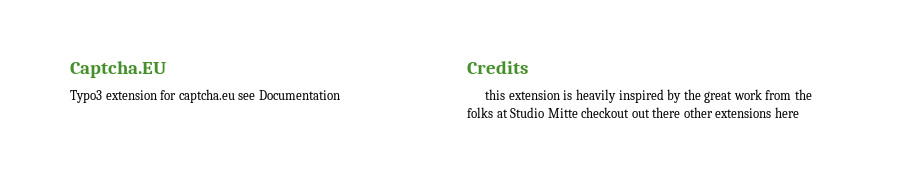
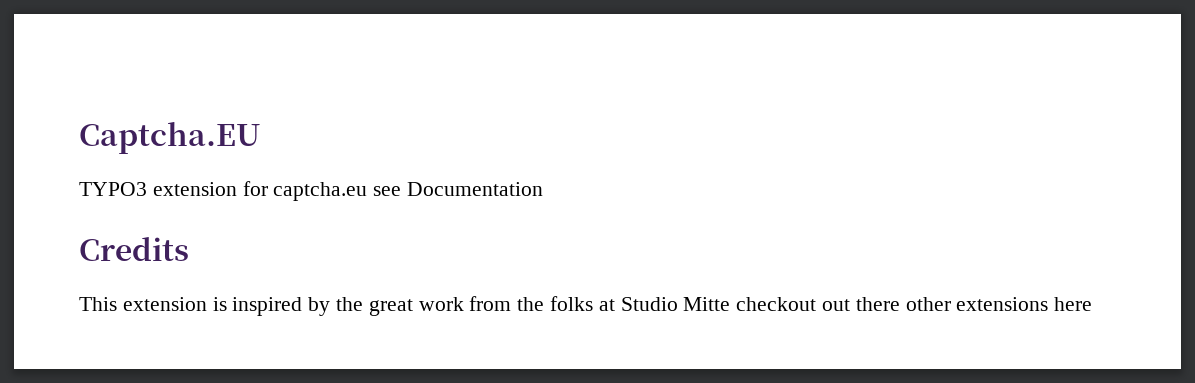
- Typo3 extension for captcha.eu see Documentation
+ TYPO3 extension for captcha.eu see Documentation
- this extension is heavily inspired by the great work from the folks at Studio Mitte checkout out there other extensions here
+ This extension is inspired by the great work from the folks at Studio Mitte checkout out there other extensions here

